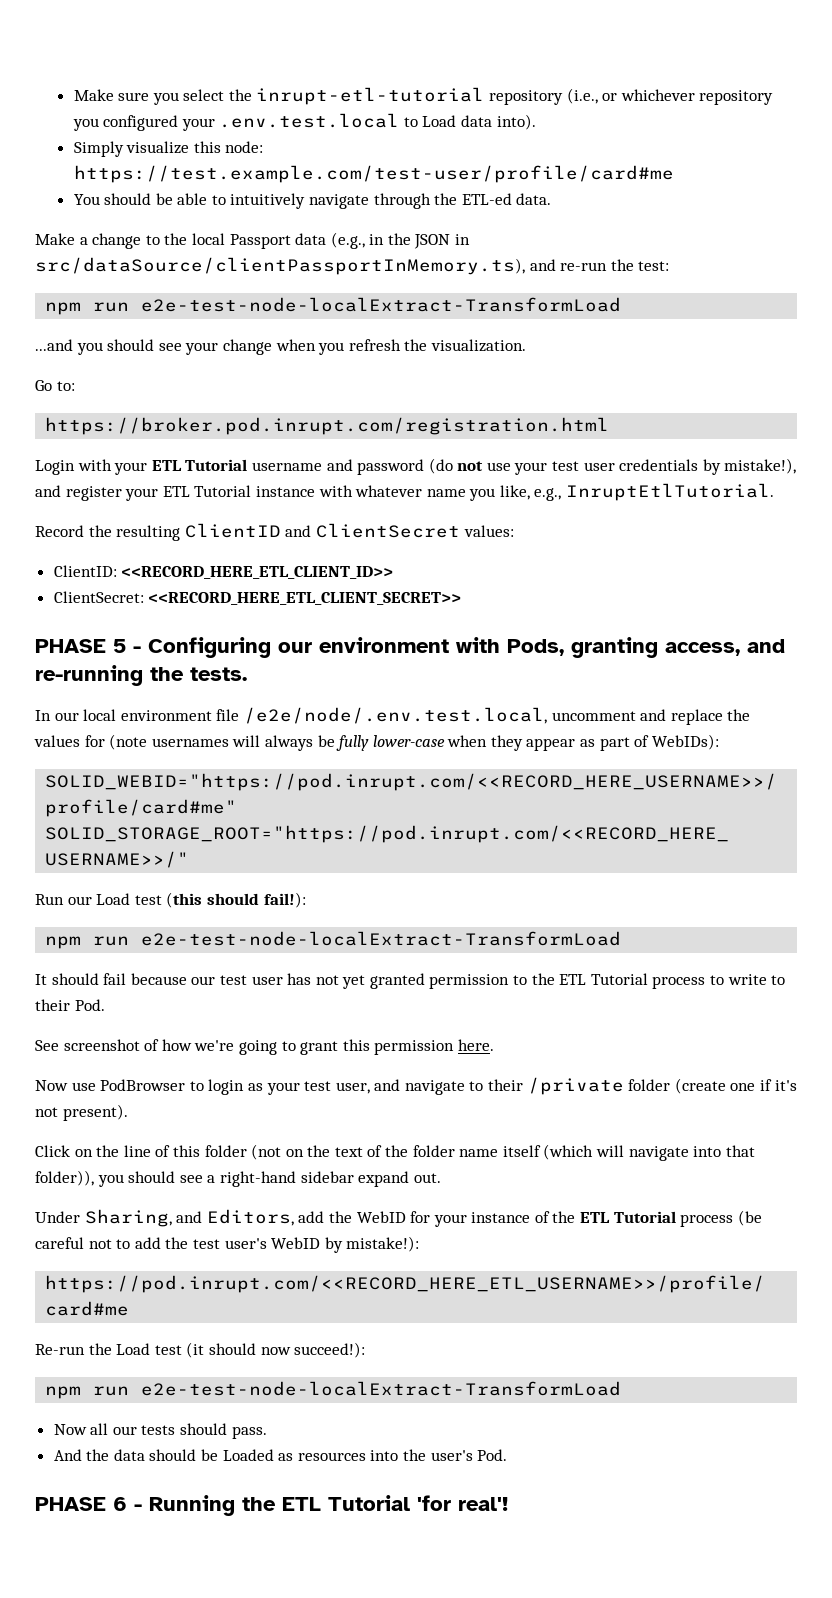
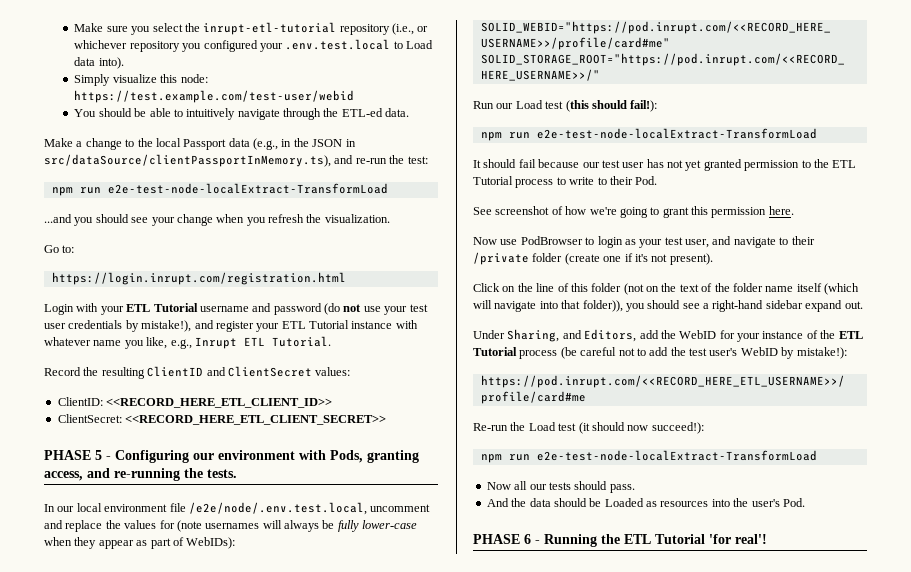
- Simply visualize this node: https://test.example.com/test-user/profile/card#me
+ Simply visualize this node: https://test.example.com/test-user/webid
- https://broker.pod.inrupt.com/registration.html
+ https://login.inrupt.com/registration.html
- Login with your ETL Tutorial username and password (do not use your test user credentials by mistake!), and register your ETL Tutorial instance with whatever name you like, e.g., InruptEtlTutorial.
+ Login with your ETL Tutorial username and password (do not use your test user credentials by mistake!), and register your ETL Tutorial instance with whatever name you like, e.g., Inrupt ETL Tutorial.

